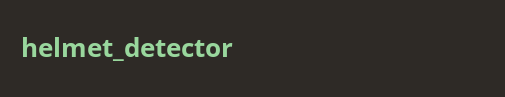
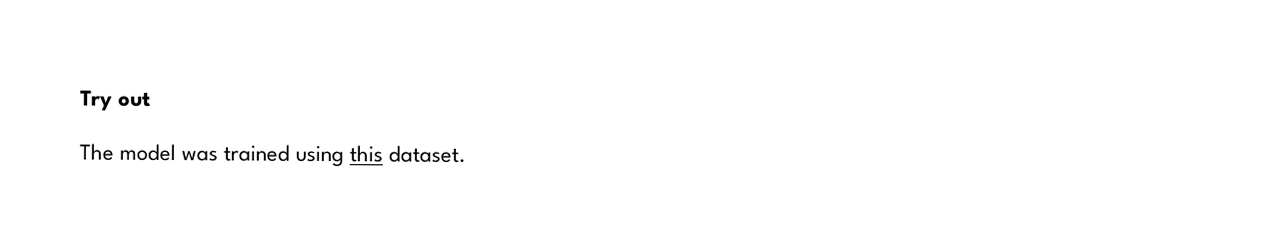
- helmet_detector
+ Try out
+ The model was trained using this dataset.

